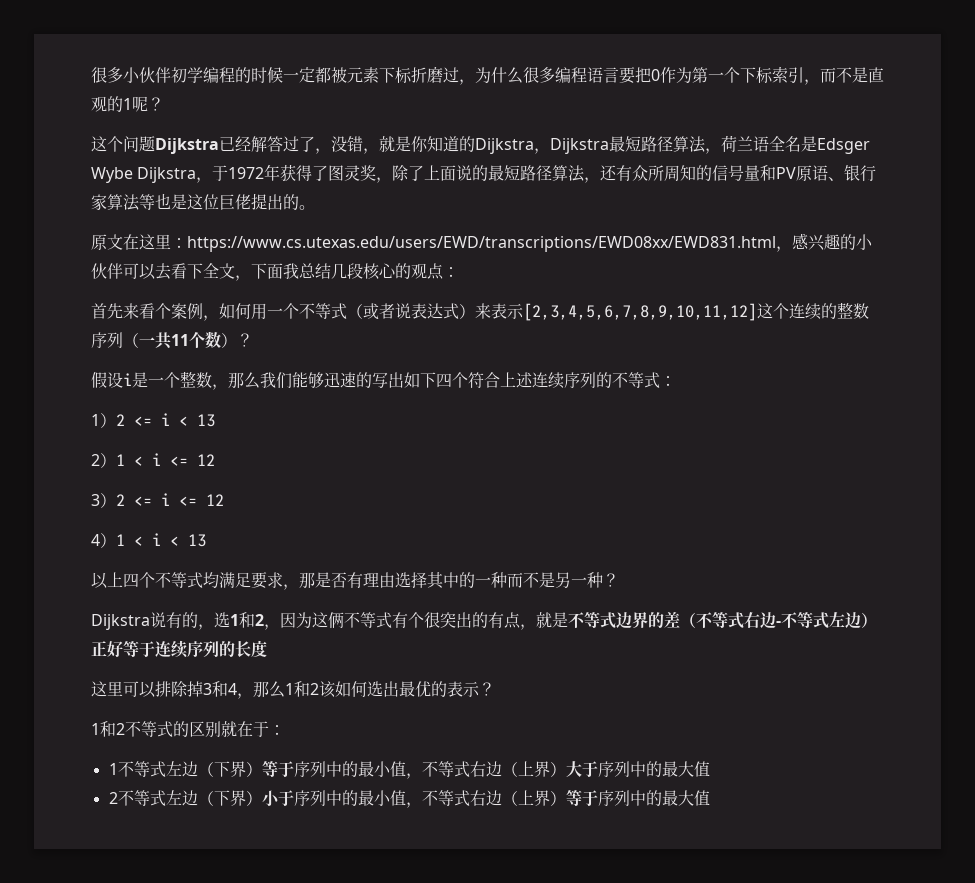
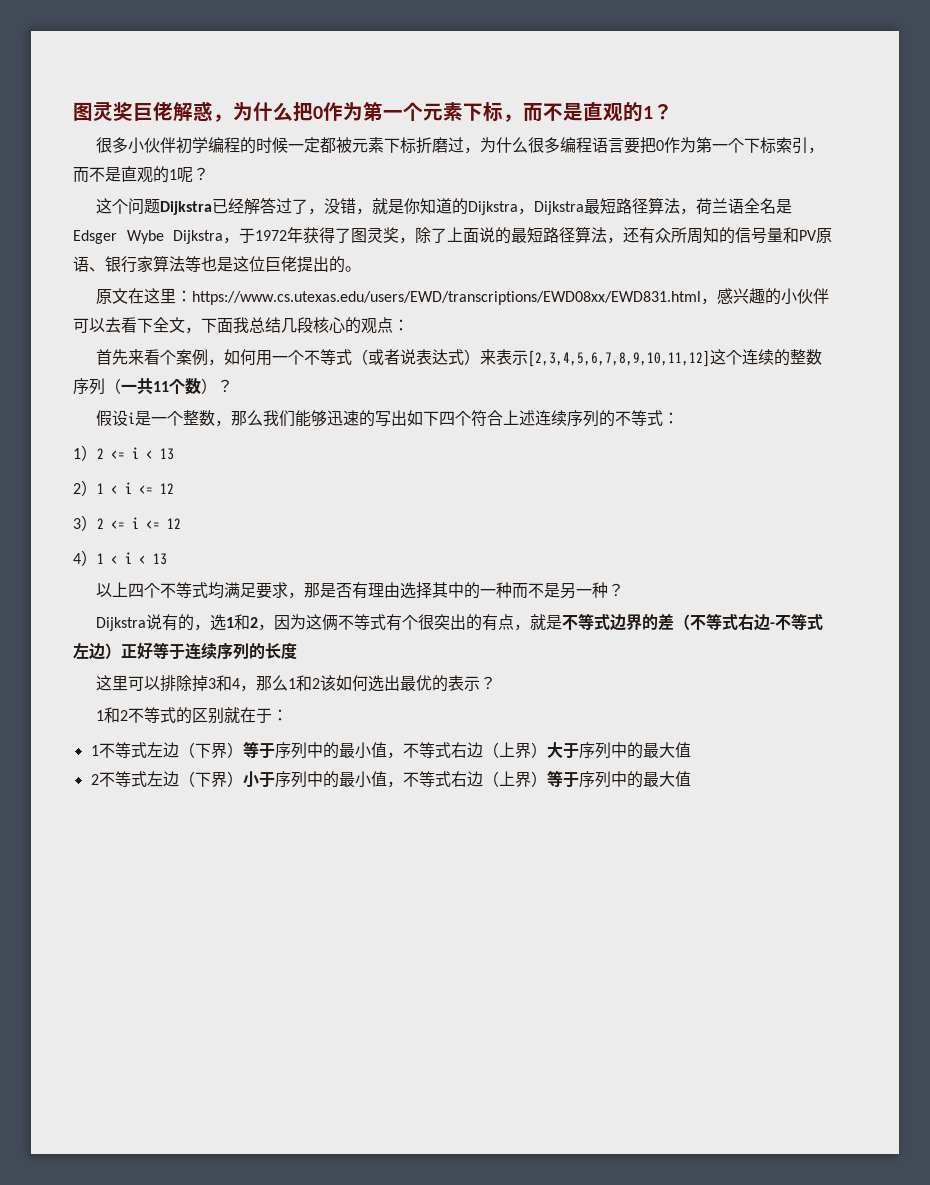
+ 图灵奖巨佬解惑，为什么把0作为第一个元素下标，而不是直观的1？

